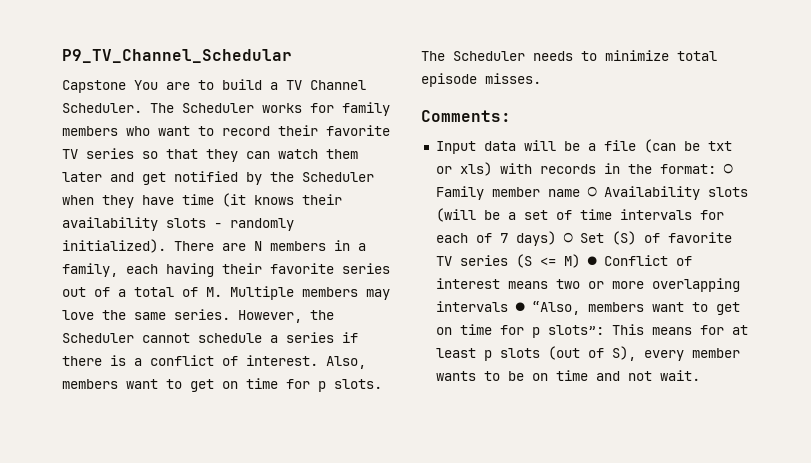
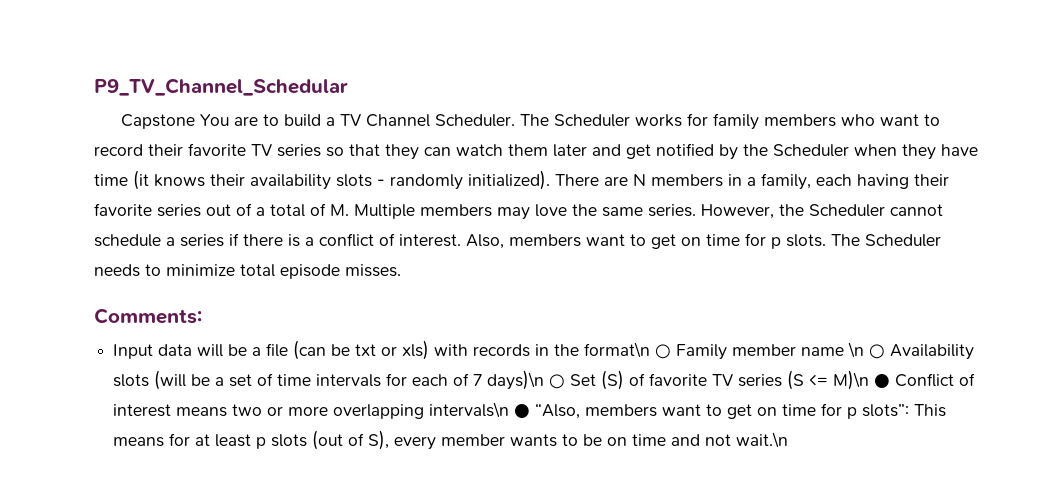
- Input data will be a file (can be txt or xls) with records in the format: ○ Family member name ○ Availability slots (will be a set of time intervals for each of 7 days) ○ Set (S) of favorite TV series (S <= M) ● Conflict of interest means two or more overlapping intervals ● “Also, members want to get on time for p slots”:
+ Input data will be a file (can be txt or xls) with records in the format\n ○ Family member name \n ○ Availability slots (will be a set of time intervals for each of 7 days)\n ○ Set (S) of favorite TV series (S <= M)\n ● Conflict of interest means two or more overlapping intervals\n ● “Also, members want to get on time for p slots”:
- This means for at least p slots (out of S), every member wants to be on time and not wait.
+ This means for at least p slots (out of S), every member wants to be on time and not wait.\n

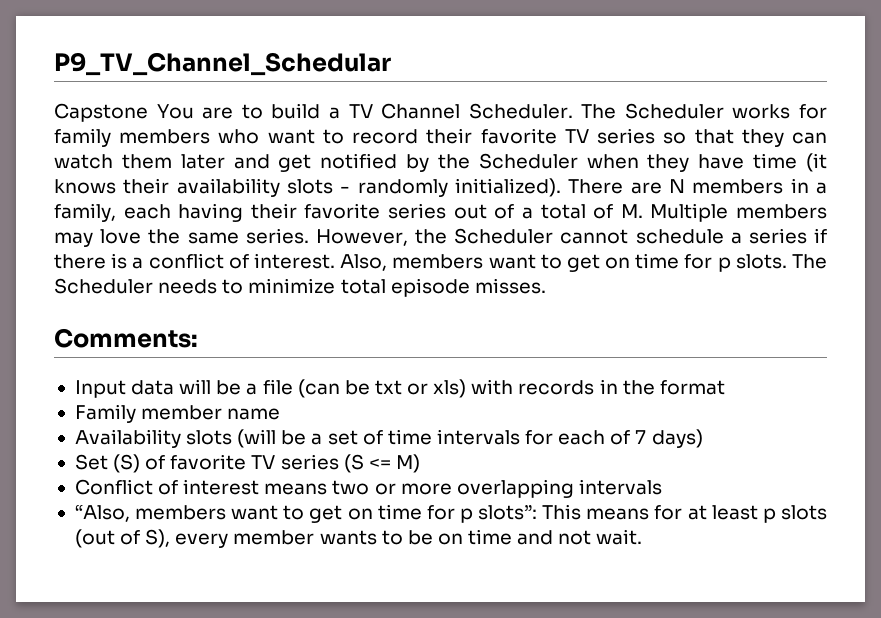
- Input data will be a file (can be txt or xls) with records in the format\n ○ Family member name \n ○ Availability slots (will be a set of time intervals for each of 7 days)\n ○ Set (S) of favorite TV series (S <= M)\n ● Conflict of interest means two or more overlapping intervals\n ● “Also, members want to get on time for p slots”:
+ Input data will be a file (can be txt or xls) with records in the format
+ Family member name
+ Availability slots (will be a set of time intervals for each of 7 days)
+ Set (S) of favorite TV series (S <= M)
+ Conflict of interest means two or more overlapping intervals
+ “Also, members want to get on time for p slots”:
- This means for at least p slots (out of S), every member wants to be on time and not wait.\n
+ This means for at least p slots (out of S), every member wants to be on time and not wait.

